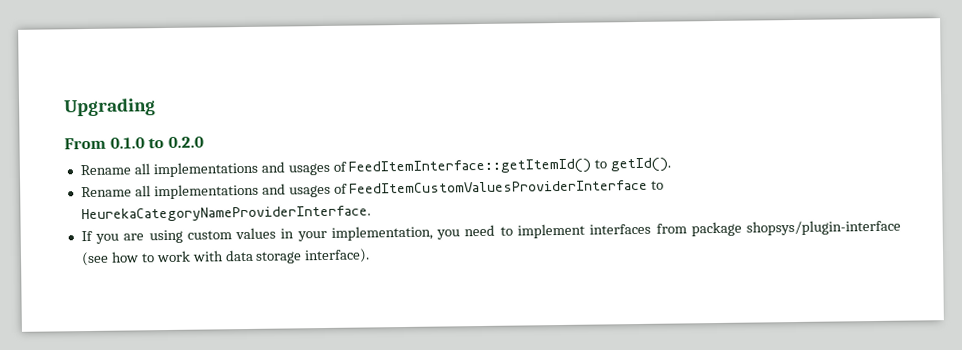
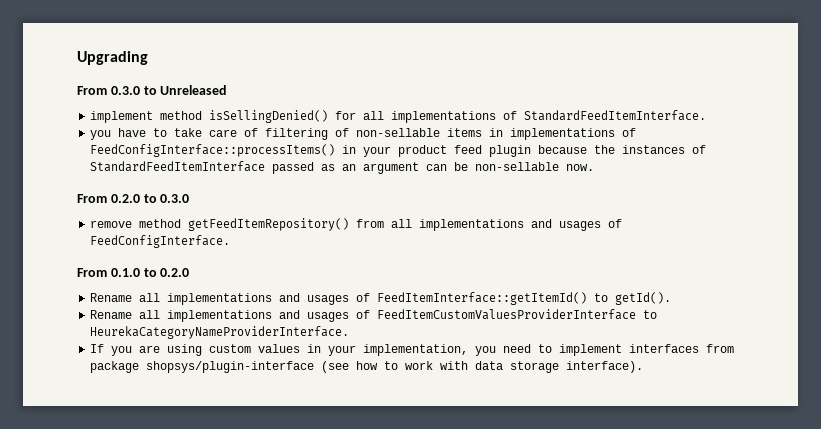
+ From 0.3.0 to Unreleased
+ implement method isSellingDenied() for all implementations of StandardFeedItemInterface.
+ you have to take care of filtering of non-sellable items in implementations of FeedConfigInterface::processItems() in your product feed plugin because the instances of StandardFeedItemInterface passed as an argument can be non-sellable now.
+ From 0.2.0 to 0.3.0
+ remove method getFeedItemRepository() from all implementations and usages of FeedConfigInterface.

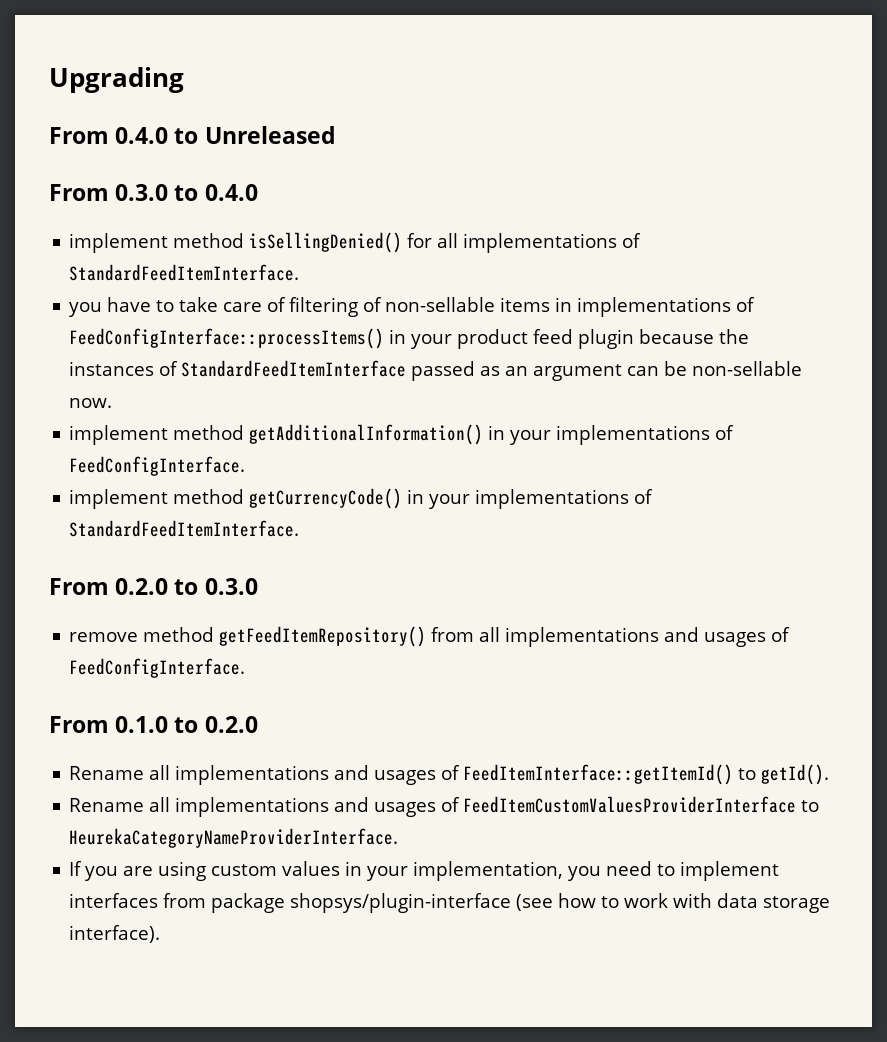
+ From 0.4.0 to Unreleased
- From 0.3.0 to Unreleased
+ From 0.3.0 to 0.4.0
+ implement method getAdditionalInformation() in your implementations of FeedConfigInterface.
+ implement method getCurrencyCode() in your implementations of StandardFeedItemInterface.

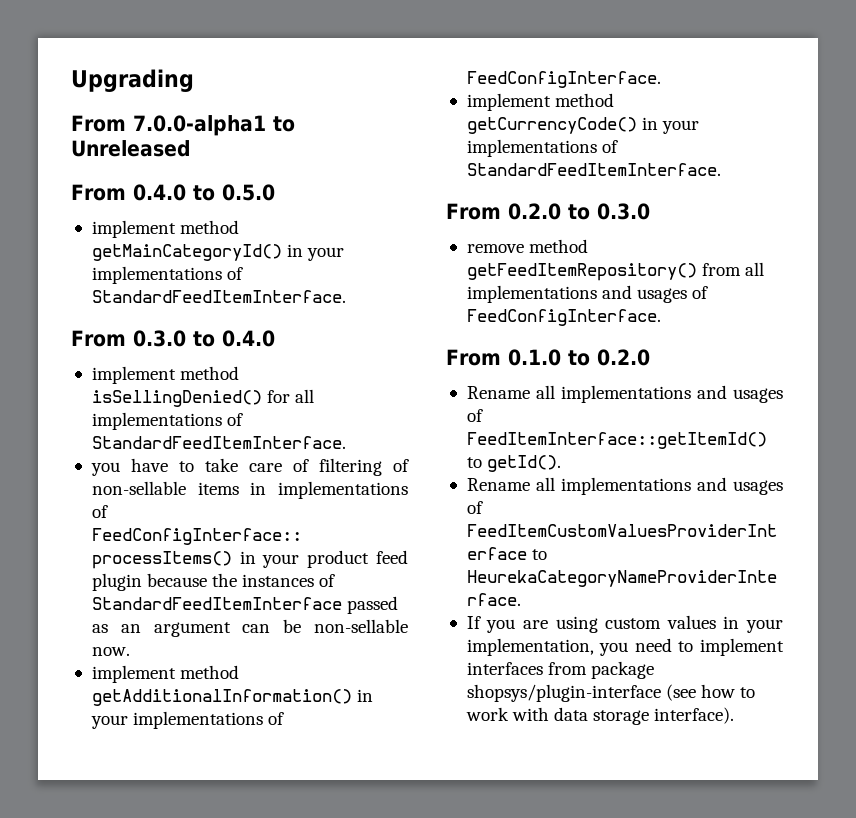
+ From 7.0.0-alpha1 to Unreleased
- From 0.4.0 to Unreleased
+ From 0.4.0 to 0.5.0
+ implement method getMainCategoryId() in your implementations of StandardFeedItemInterface.

